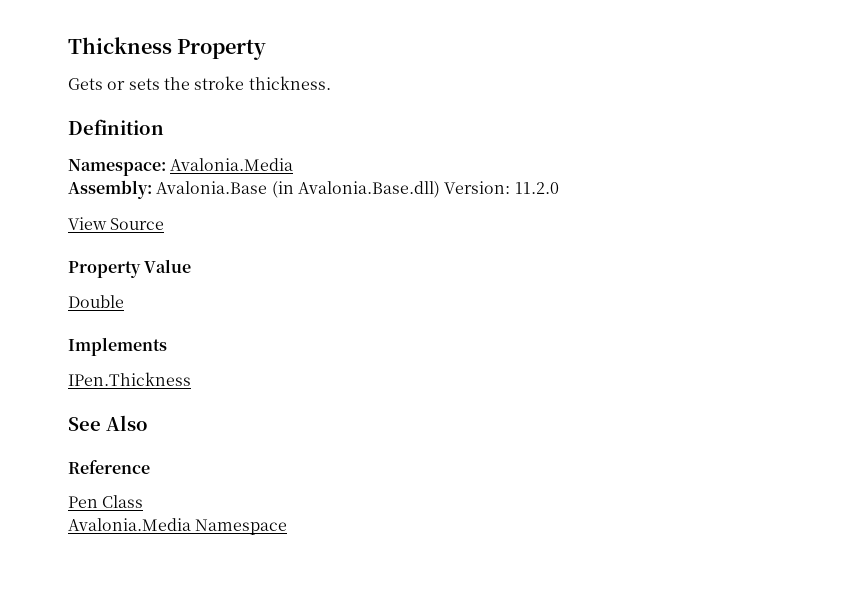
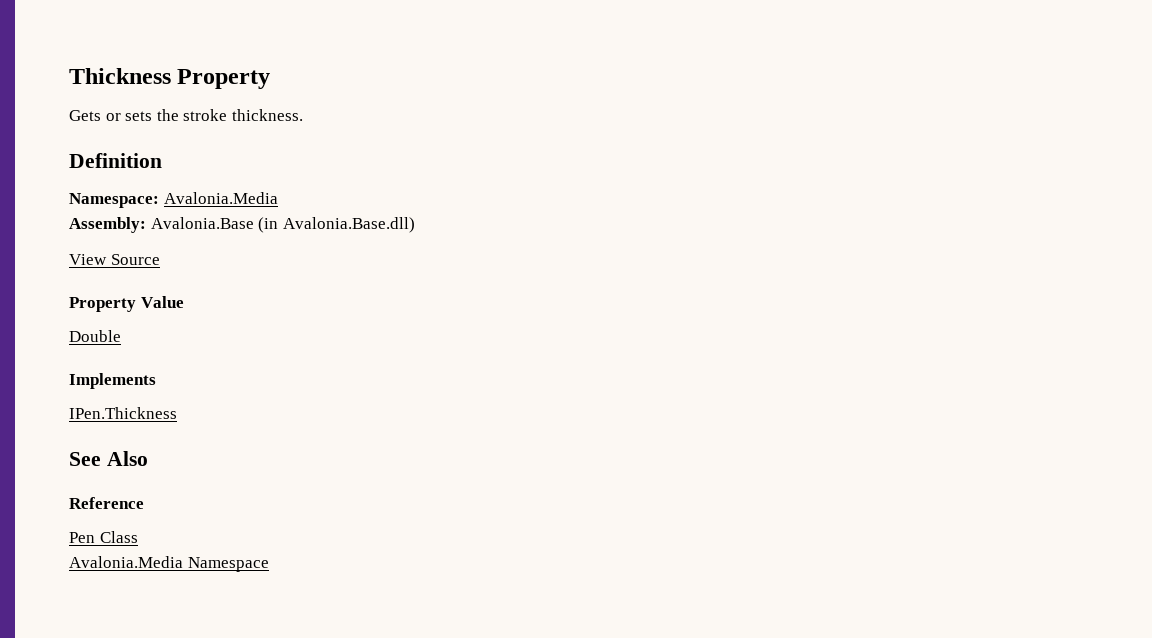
- Assembly: Avalonia.Base (in Avalonia.Base.dll) Version: 11.2.0
+ Assembly: Avalonia.Base (in Avalonia.Base.dll)

